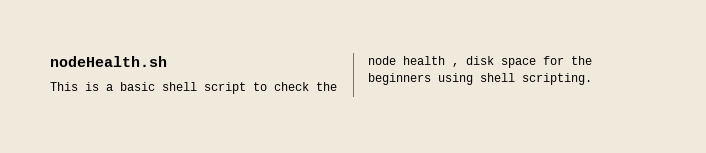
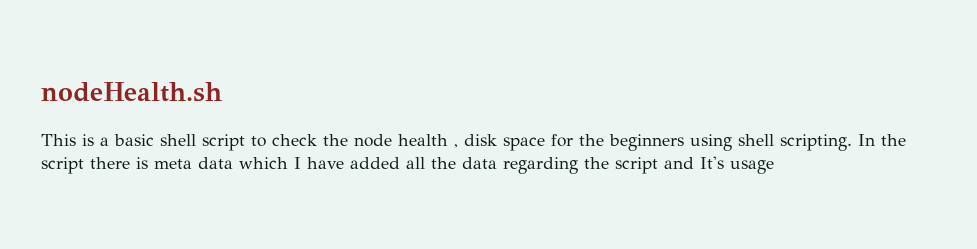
+ In the script there is meta data which I have added all the data regarding the script and It's usage

